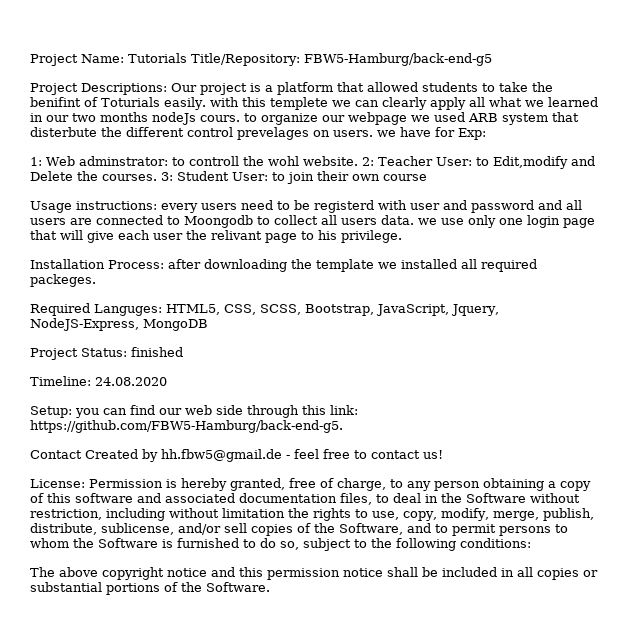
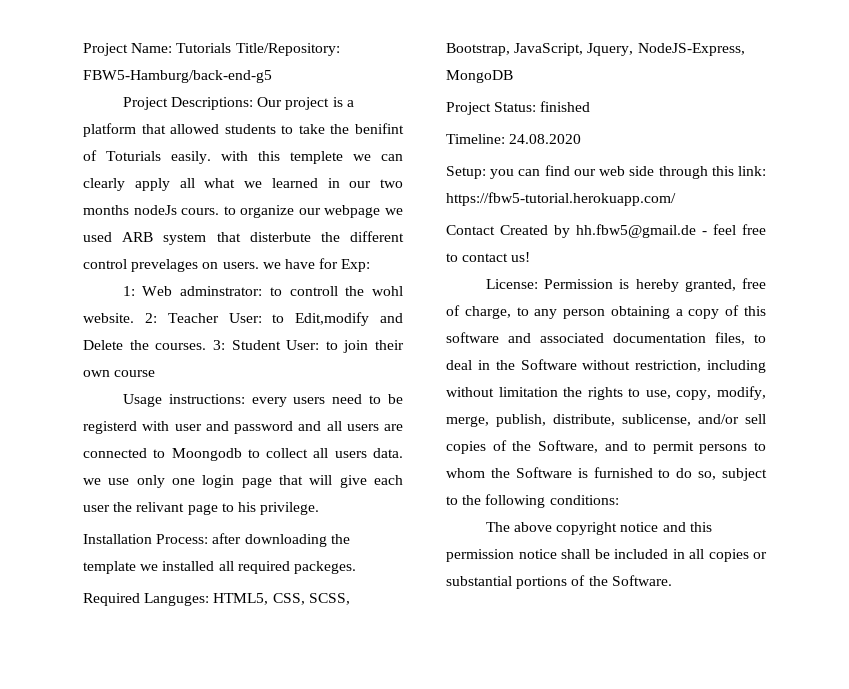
- Setup: you can find our web side through this link: https://github.com/FBW5-Hamburg/back-end-g5.
+ Setup: you can find our web side through this link: https://fbw5-tutorial.herokuapp.com/

